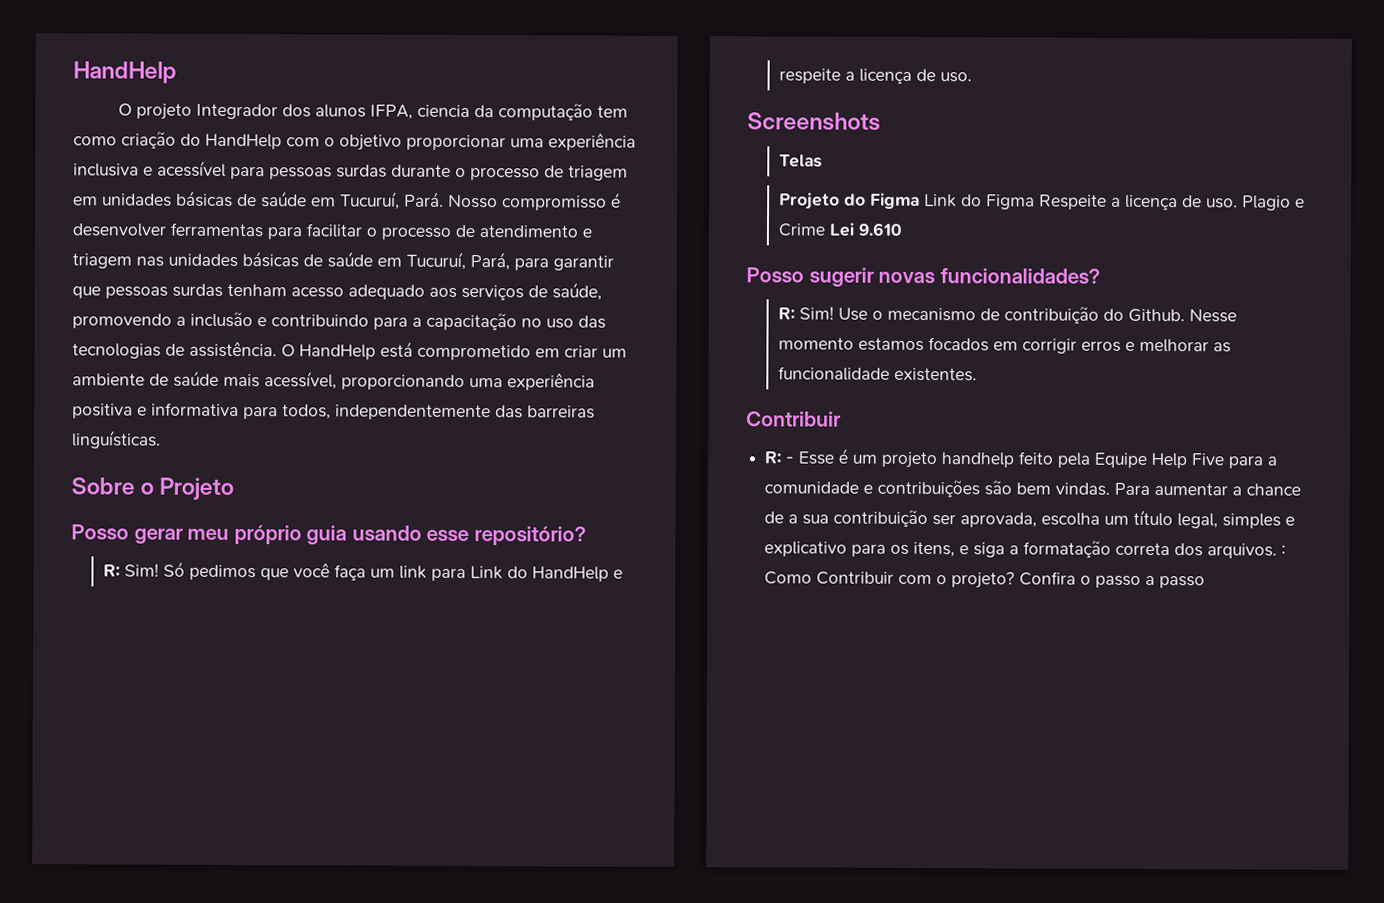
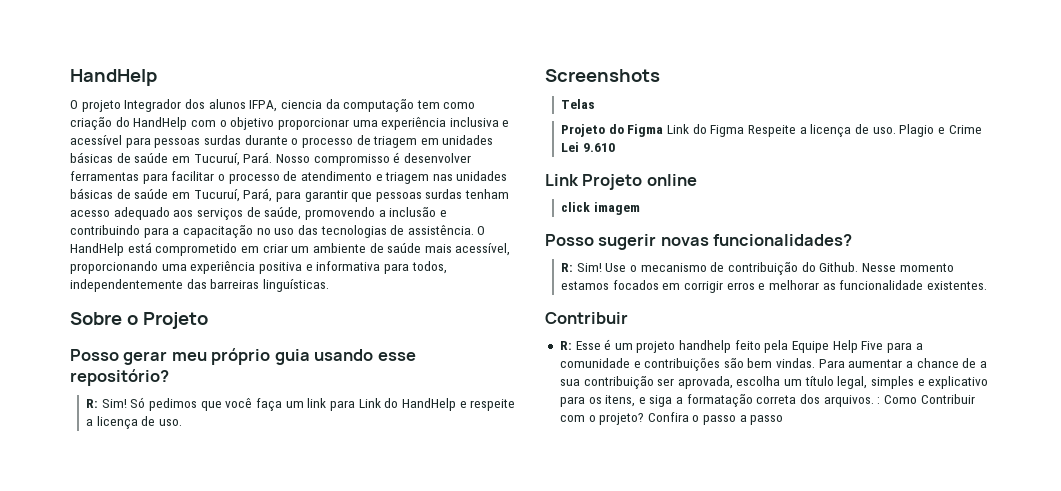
+ Link Projeto online
+ click imagem
- R: - Esse é um projeto handhelp feito pela Equipe Help Five para a comunidade e contribuições são bem vindas.
+ R: Esse é um projeto handhelp feito pela Equipe Help Five para a comunidade e contribuições são bem vindas.

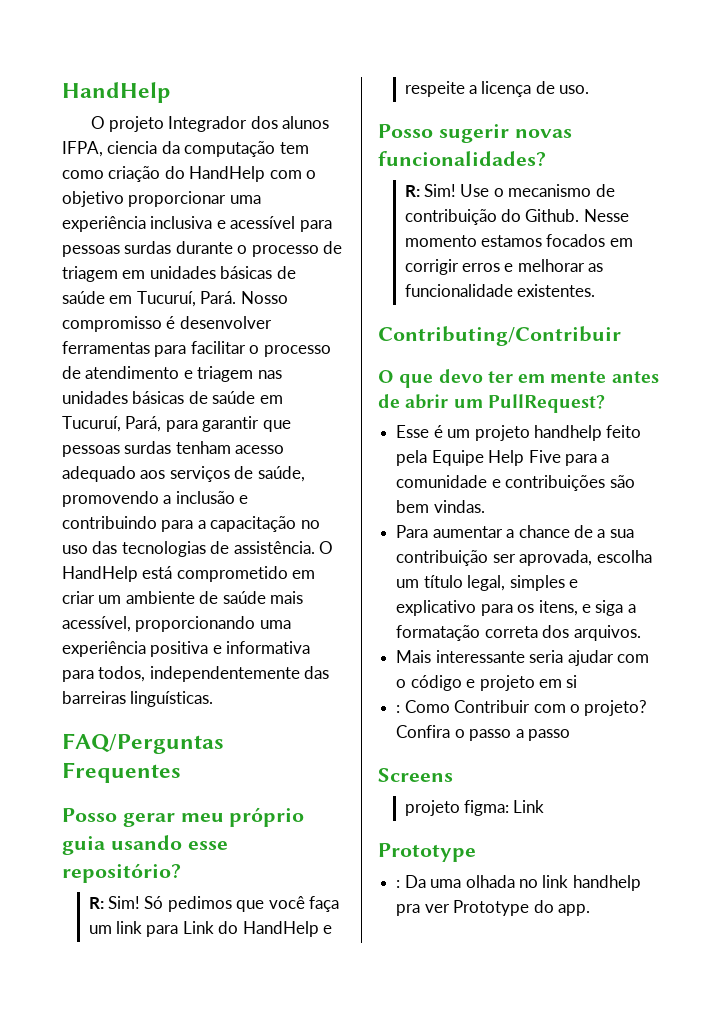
- Sobre o Projeto
+ FAQ/Perguntas Frequentes
- Screenshots
- Telas
- Projeto do Figma Link do Figma Respeite a licença de uso. Plagio e Crime Lei 9.610
- Link Projeto online
- click imagem
  Nesse momento estamos focados em corrigir erros e melhorar as funcionalidade existentes.
- Contribuir
- R: Esse é um projeto handhelp feito pela Equipe Help Five para a comunidade e contribuições são bem vindas. Para aumentar a chance de a sua contribuição ser aprovada, escolha um título legal, simples e explicativo para os itens, e siga a formatação correta dos arquivos. :
+ Contributing/Contribuir
+ O que devo ter em mente antes de abrir um PullRequest?
+ Esse é um projeto handhelp feito pela Equipe Help Five para a comunidade e contribuições são bem vindas.
+ Para aumentar a chance de a sua contribuição ser aprovada, escolha um título legal, simples e explicativo para os itens, e siga a formatação correta dos arquivos.
+ Mais interessante seria ajudar com o código e projeto em si
+ :
+ Screens
+ projeto figma: Link
+ Prototype
+ : Da uma olhada no link handhelp pra ver Prototype do app.

